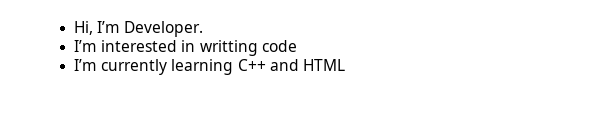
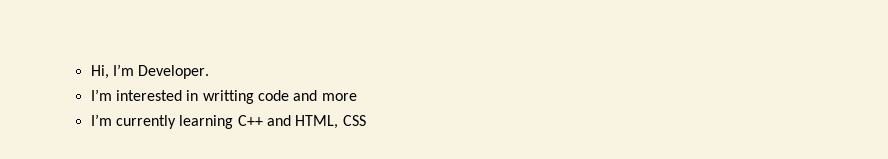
- I’m interested in writting code
+ I’m interested in writting code and more
- I’m currently learning C++ and HTML
+ I’m currently learning C++ and HTML, CSS

